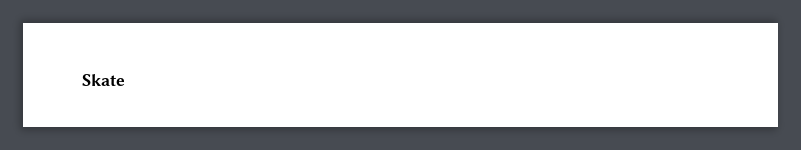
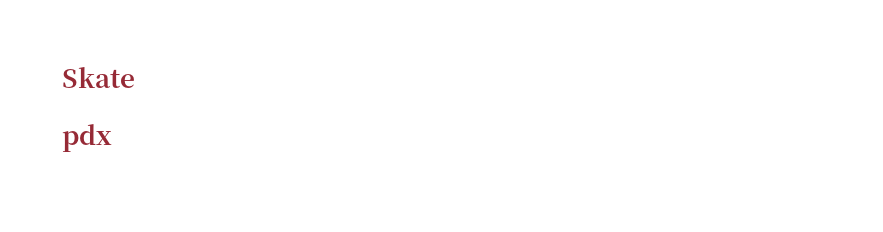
+ pdx

